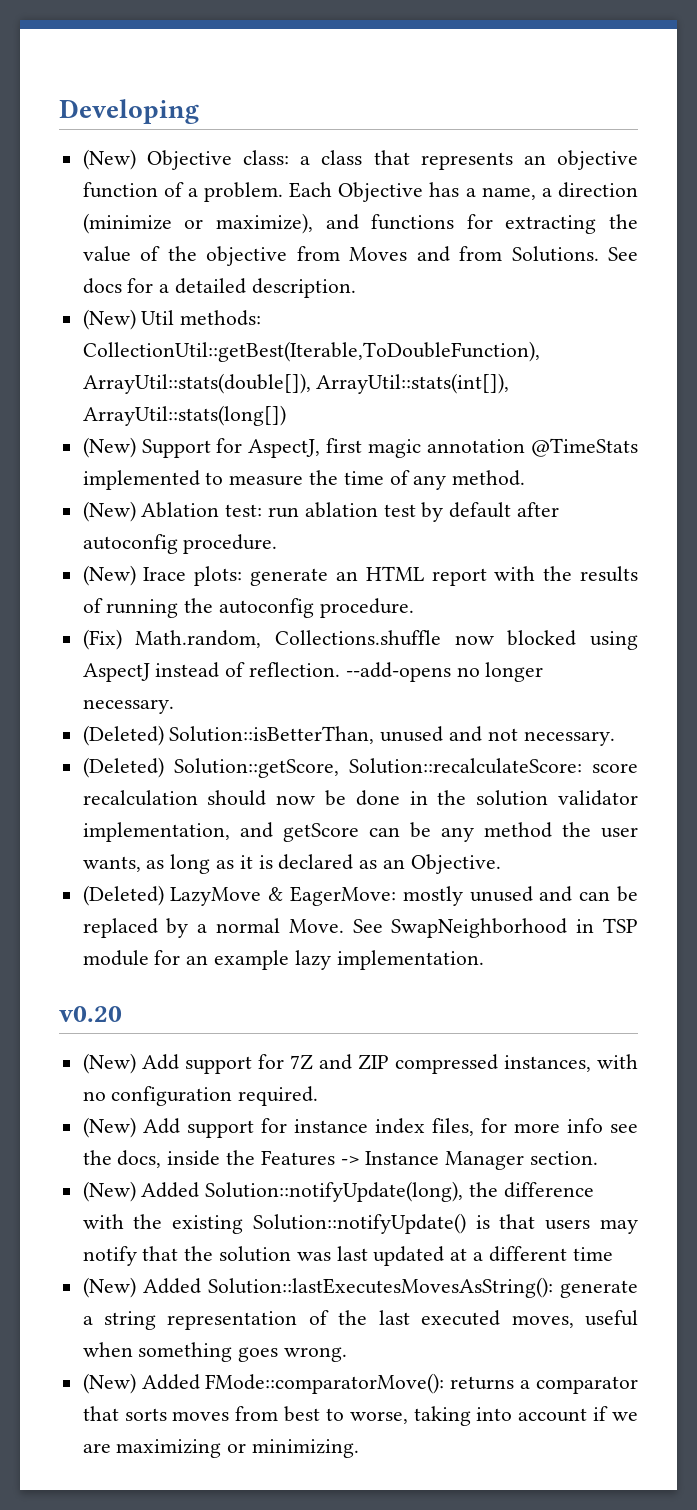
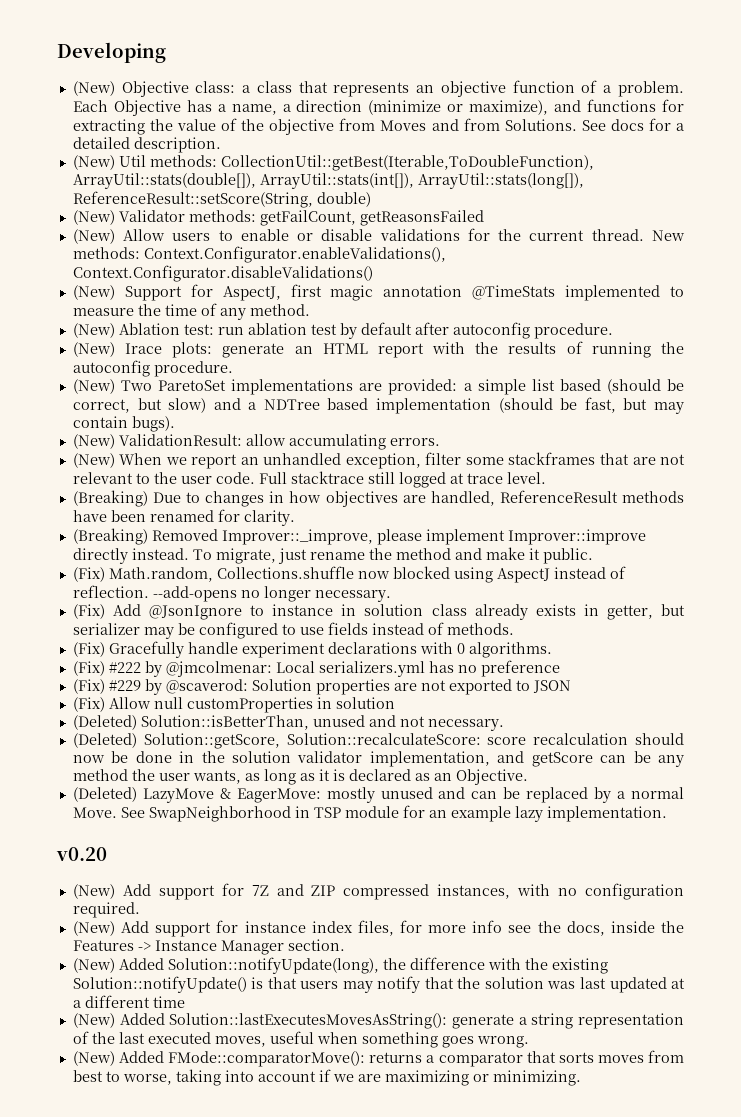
- (New) Util methods: CollectionUtil::getBest(Iterable,ToDoubleFunction), ArrayUtil::stats(double[]), ArrayUtil::stats(int[]), ArrayUtil::stats(long[])
+ (New) Util methods: CollectionUtil::getBest(Iterable,ToDoubleFunction), ArrayUtil::stats(double[]), ArrayUtil::stats(int[]), ArrayUtil::stats(long[]), ReferenceResult::setScore(String, double)
+ (New) Validator methods: getFailCount, getReasonsFailed
+ (New) Allow users to enable or disable validations for the current thread. New methods: Context.Configurator.enableValidations(), Context.Configurator.disableValidations()
+ (New) Two ParetoSet implementations are provided: a simple list based (should be correct, but slow) and a NDTree based implementation (should be fast, but may contain bugs).
+ (New) ValidationResult: allow accumulating errors.
+ (New) When we report an unhandled exception, filter some stackframes that are not relevant to the user code. Full stacktrace still logged at trace level.
+ (Breaking) Due to changes in how objectives are handled, ReferenceResult methods have been renamed for clarity.
+ (Breaking) Removed Improver::_improve, please implement Improver::improve directly instead. To migrate, just rename the method and make it public.
+ (Fix) Add @JsonIgnore to instance in solution class already exists in getter, but serializer may be configured to use fields instead of methods.
+ (Fix) Gracefully handle experiment declarations with 0 algorithms.
+ (Fix) #222 by @jmcolmenar: Local serializers.yml has no preference
+ (Fix) #229 by @scaverod: Solution properties are not exported to JSON
+ (Fix) Allow null customProperties in solution

